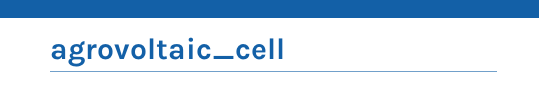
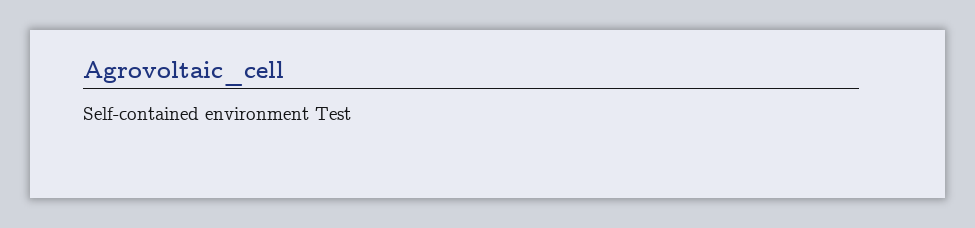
- agrovoltaic_cell
+ Agrovoltaic_cell
+ Self-contained environment Test

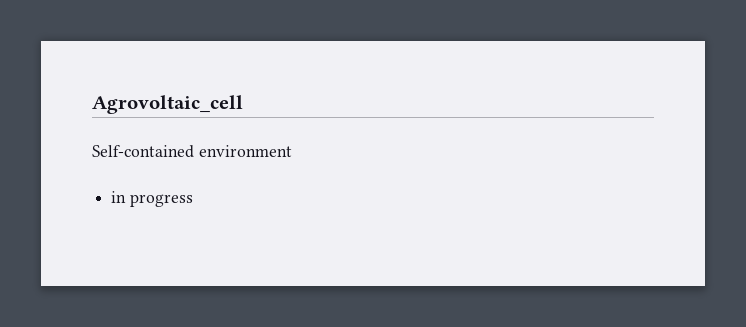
- Self-contained environment Test
+ Self-contained environment
+ in progress

